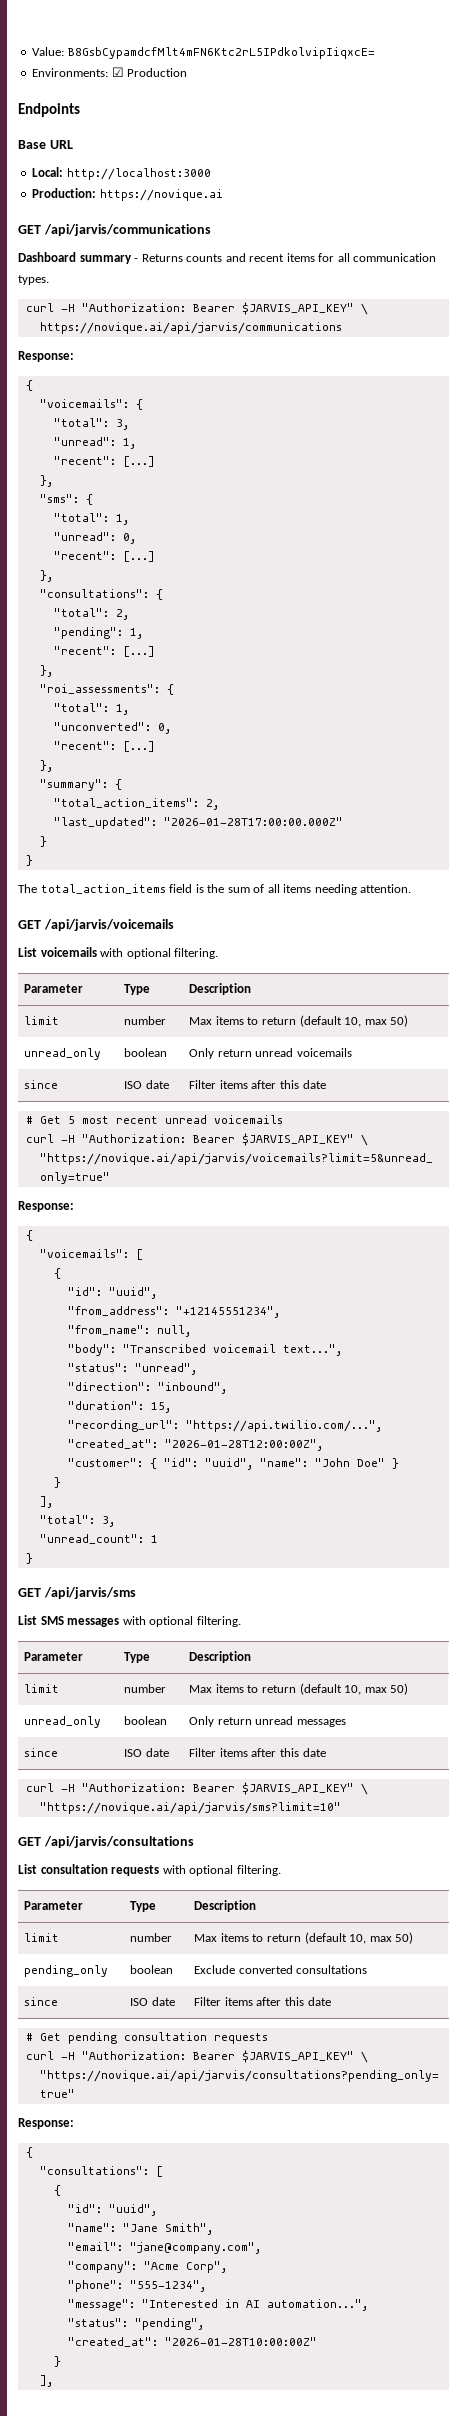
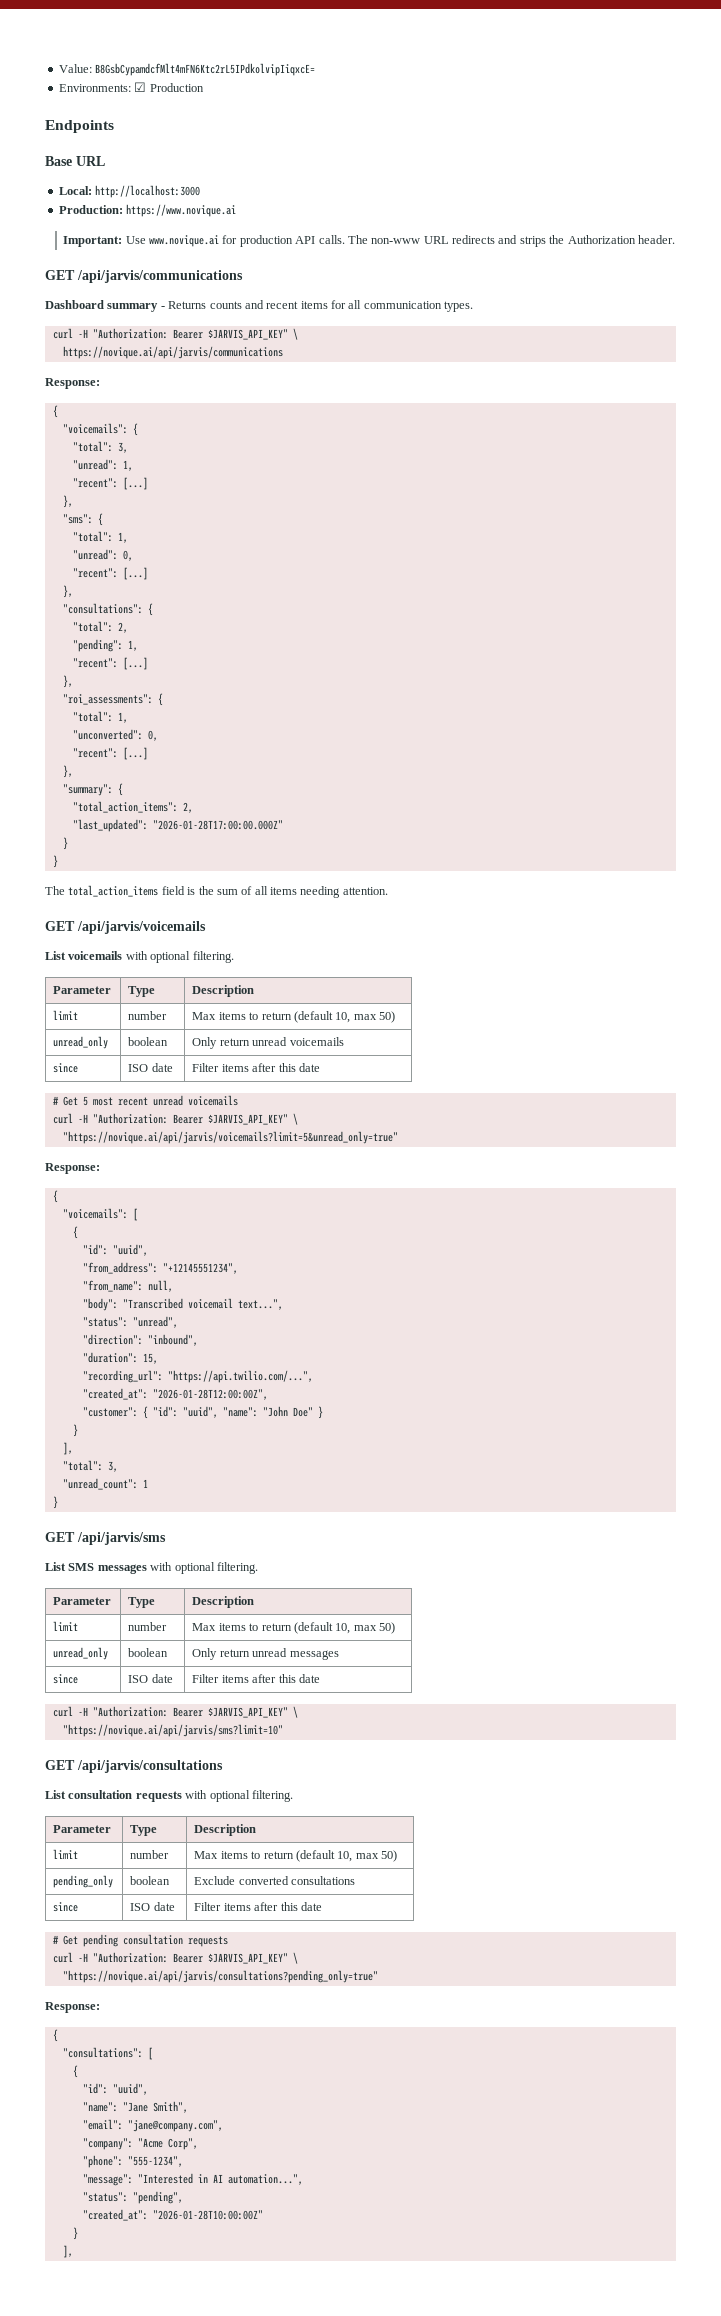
- Production: https://novique.ai
+ Production: https://www.novique.ai
+ Important: Use www.novique.ai for production API calls. The non-www URL redirects and strips the Authorization header.

